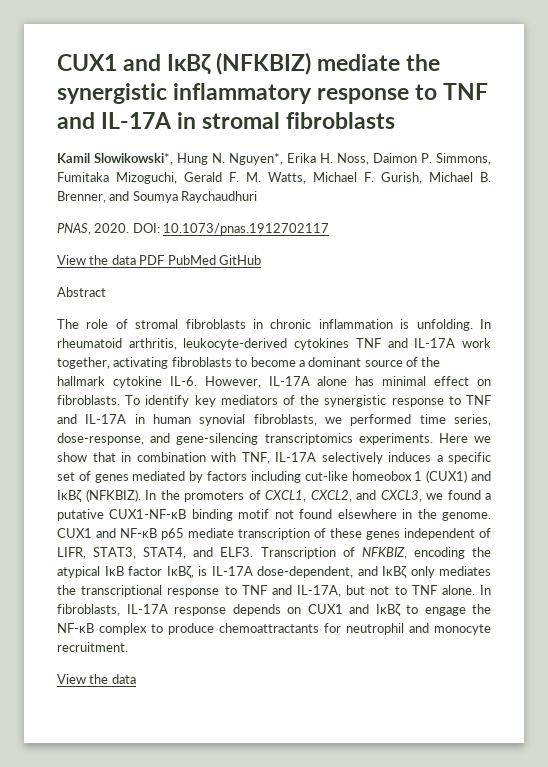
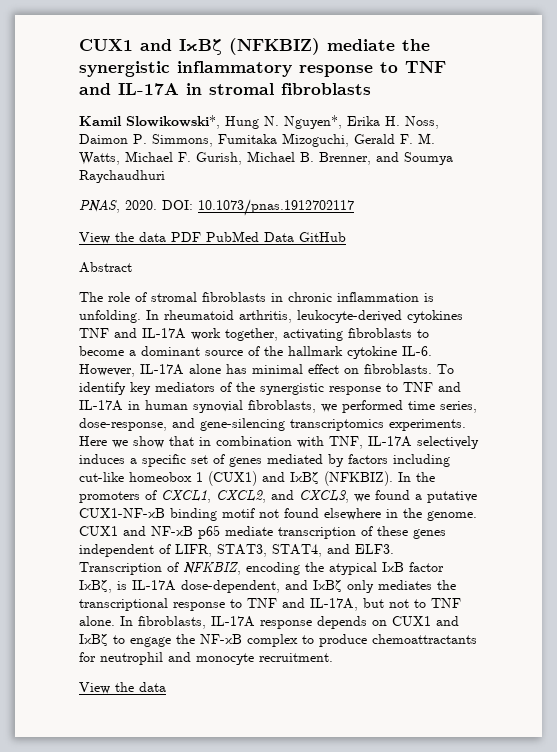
- View the data PDF PubMed GitHub
+ View the data PDF PubMed Data GitHub

